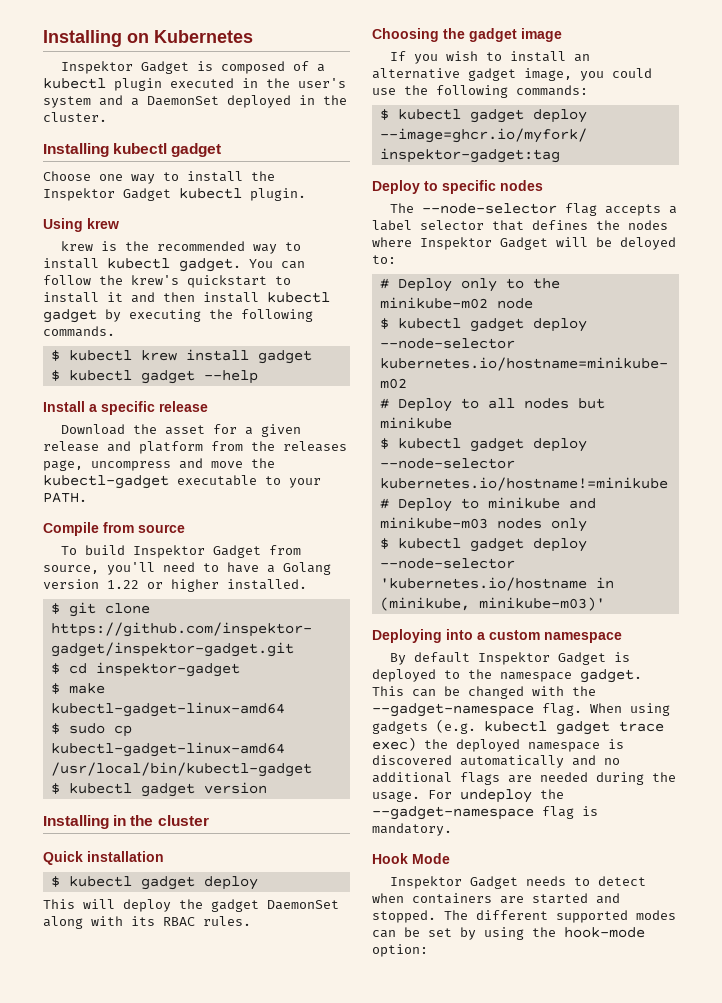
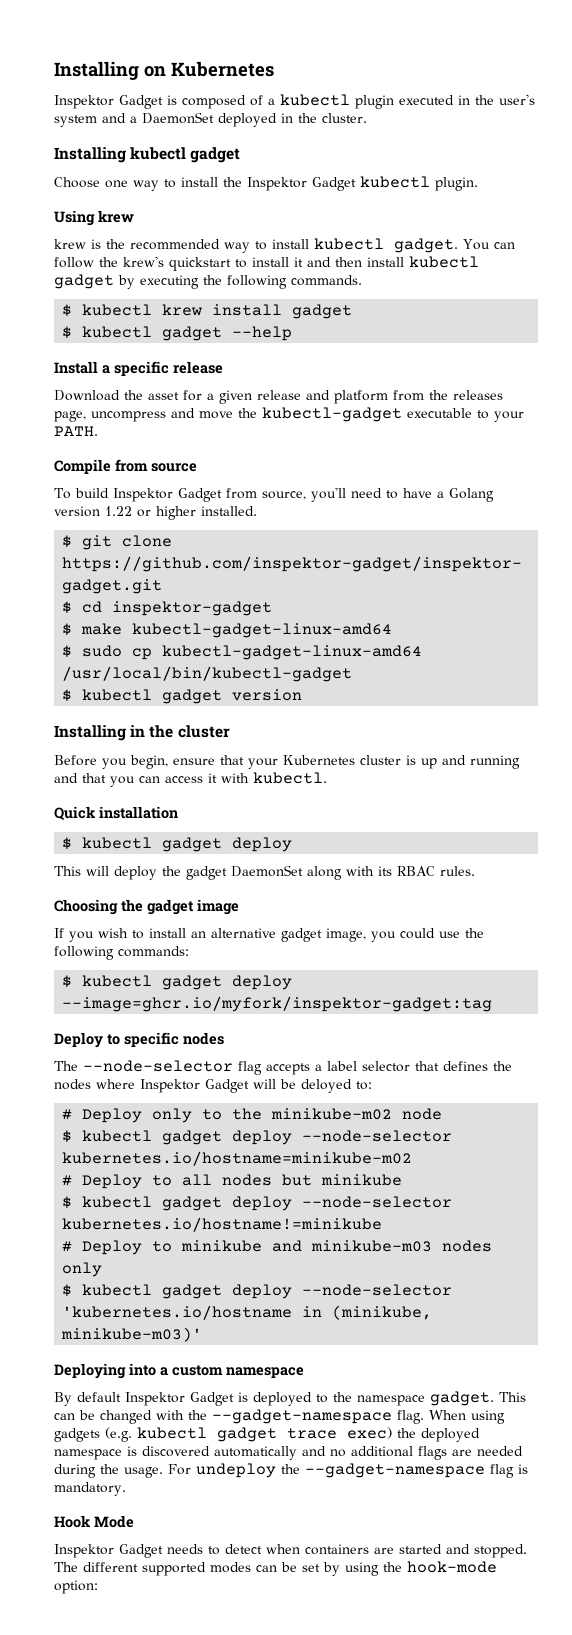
+ Before you begin, ensure that your Kubernetes cluster is up and running and that you can access it with kubectl.

